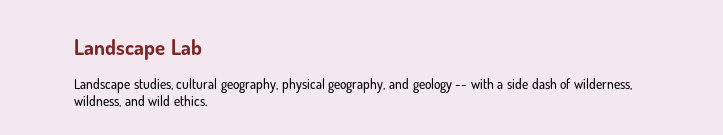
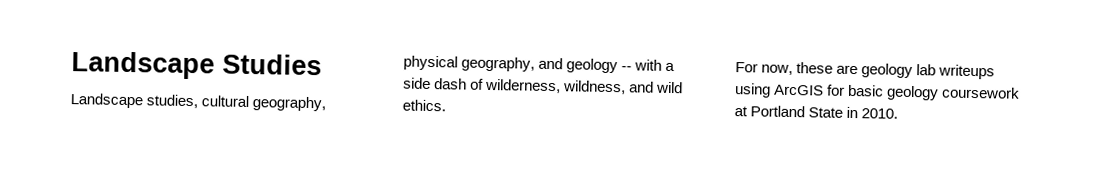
- Landscape Lab
+ Landscape Studies
+ For now, these are geology lab writeups using ArcGIS for basic geology coursework at Portland State in 2010.

